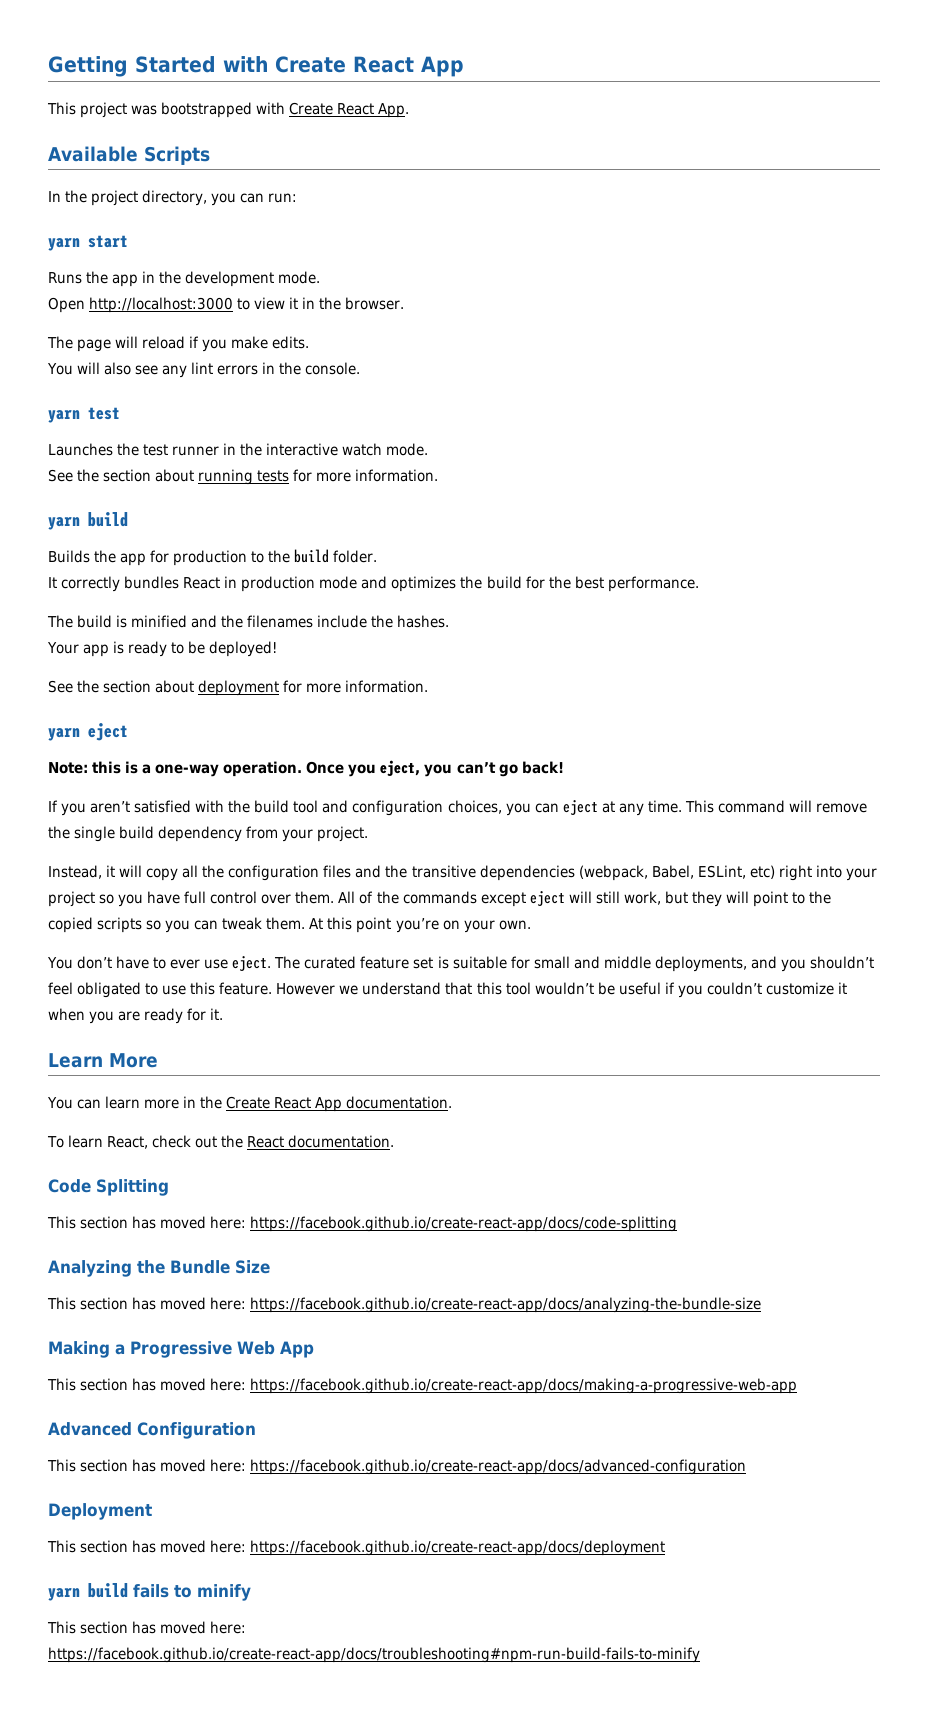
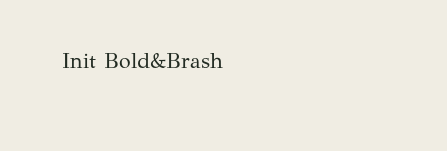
- Getting Started with Create React App
- This project was bootstrapped with Create React App.
- Available Scripts
- In the project directory, you can run:
- yarn start
- Runs the app in the development mode.
- Open http://localhost:3000 to view it in the browser.
- The page will reload if you make edits.
- You will also see any lint errors in the console.
- yarn test
- Launches the test runner in the interactive watch mode.
- See the section about running tests for more information.
- yarn build
- Builds the app for production to the build folder.
- It correctly bundles React in production mode and optimizes the build for the best performance.
- The build is minified and the filenames include the hashes.
- Your app is ready to be deployed!
- See the section about deployment for more information.
- yarn eject
- Note: this is a one-way operation. Once you eject, you can’t go back!
- If you aren’t satisfied with the build tool and configuration choices, you can eject at any time. This command will remove the single build dependency from your project.
- Instead, it will copy all the configuration files and the transitive dependencies (webpack, Babel, ESLint, etc) right into your project so you have full control over them. All of the commands except eject will still work, but they will point to the copied scripts so you can tweak them. At this point you’re on your own.
- You don’t have to ever use eject. The curated feature set is suitable for small and middle deployments, and you shouldn’t feel obligated to use this feature. However we understand that this tool wouldn’t be useful if you couldn’t customize it when you are ready for it.
- Learn More
- You can learn more in the Create React App documentation.
- To learn React, check out the React documentation.
- Code Splitting
- This section has moved here: https://facebook.github.io/create-react-app/docs/code-splitting
- Analyzing the Bundle Size
- This section has moved here: https://facebook.github.io/create-react-app/docs/analyzing-the-bundle-size
- Making a Progressive Web App
- This section has moved here: https://facebook.github.io/create-react-app/docs/making-a-progressive-web-app
- Advanced Configuration
- This section has moved here: https://facebook.github.io/create-react-app/docs/advanced-configuration
- Deployment
- This section has moved here: https://facebook.github.io/create-react-app/docs/deployment
- yarn build fails to minify
- This section has moved here: https://facebook.github.io/create-react-app/docs/troubleshooting#npm-run-build-fails-to-minify
+ Init Bold&Brash

